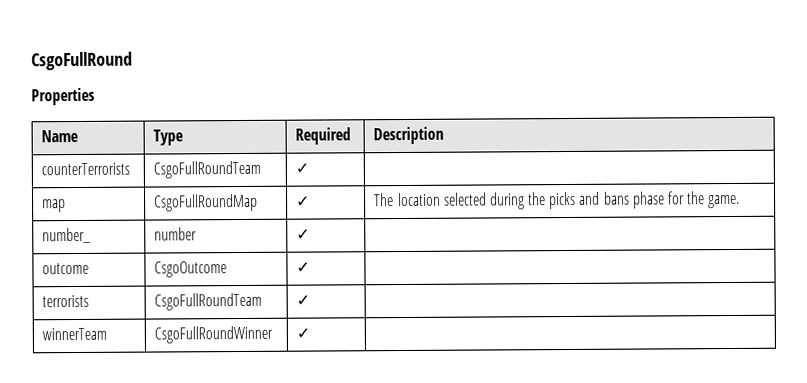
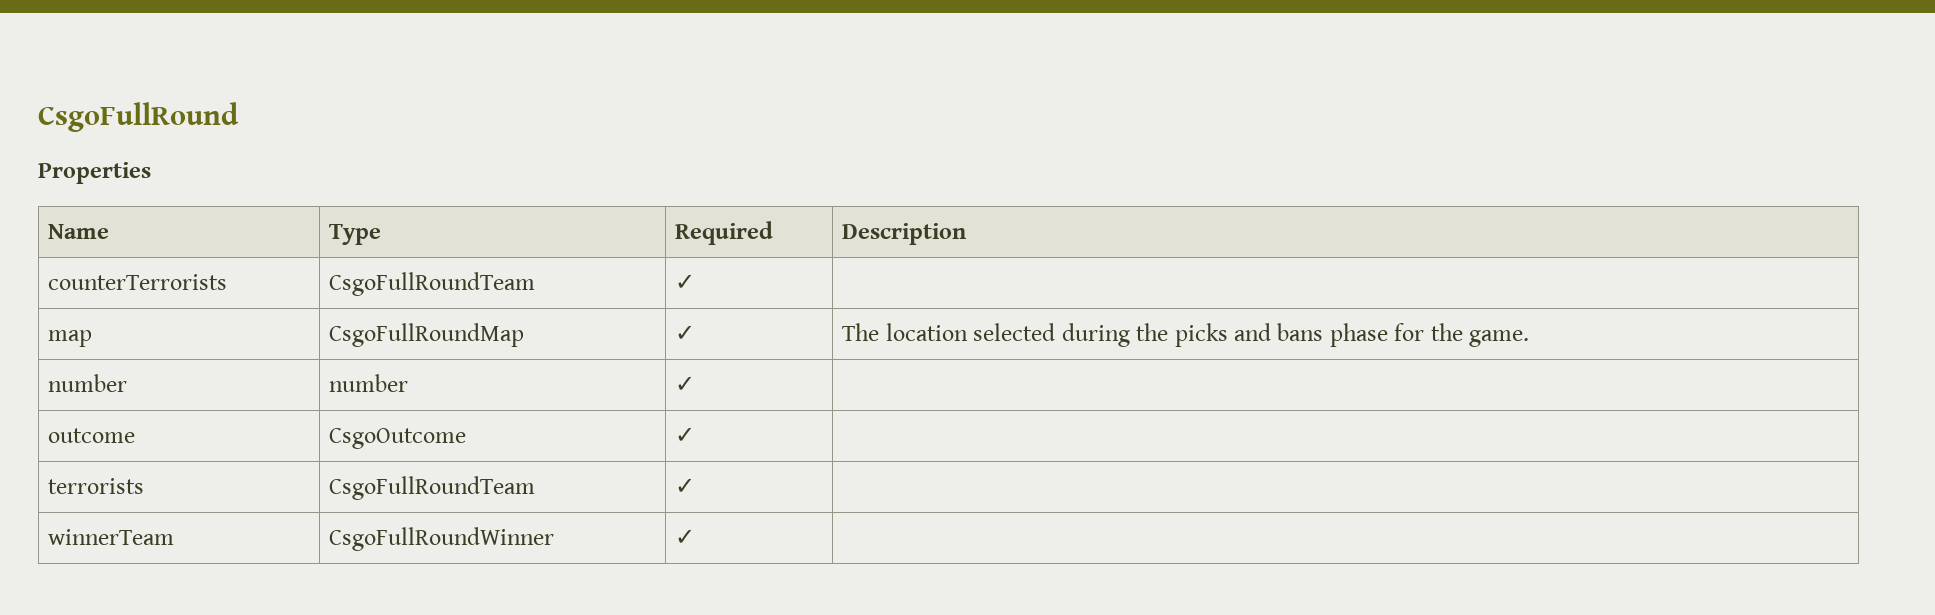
- number_ | number | ✓ |
+ number | number | ✓ |

